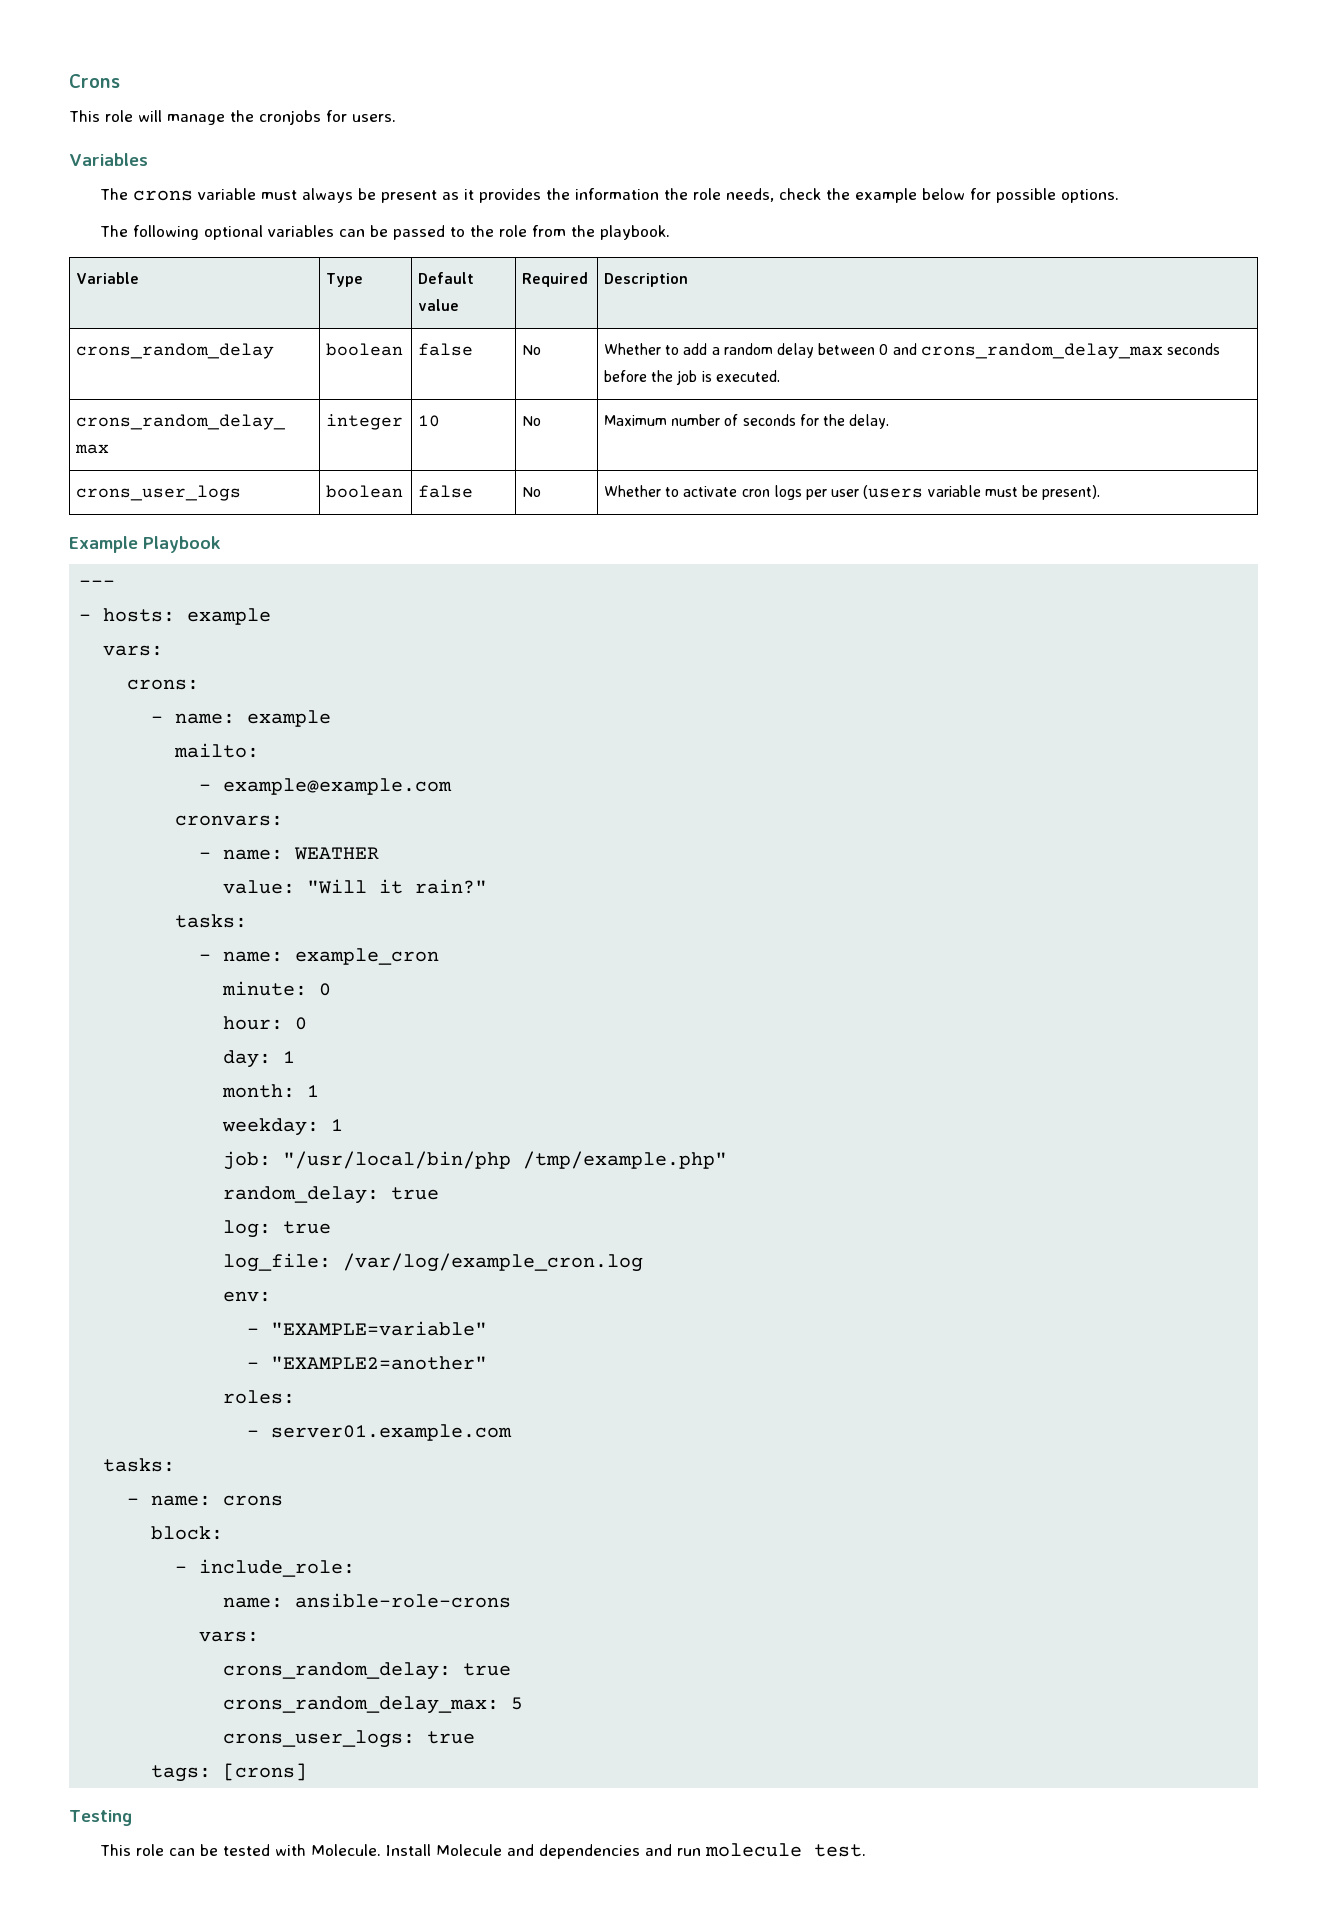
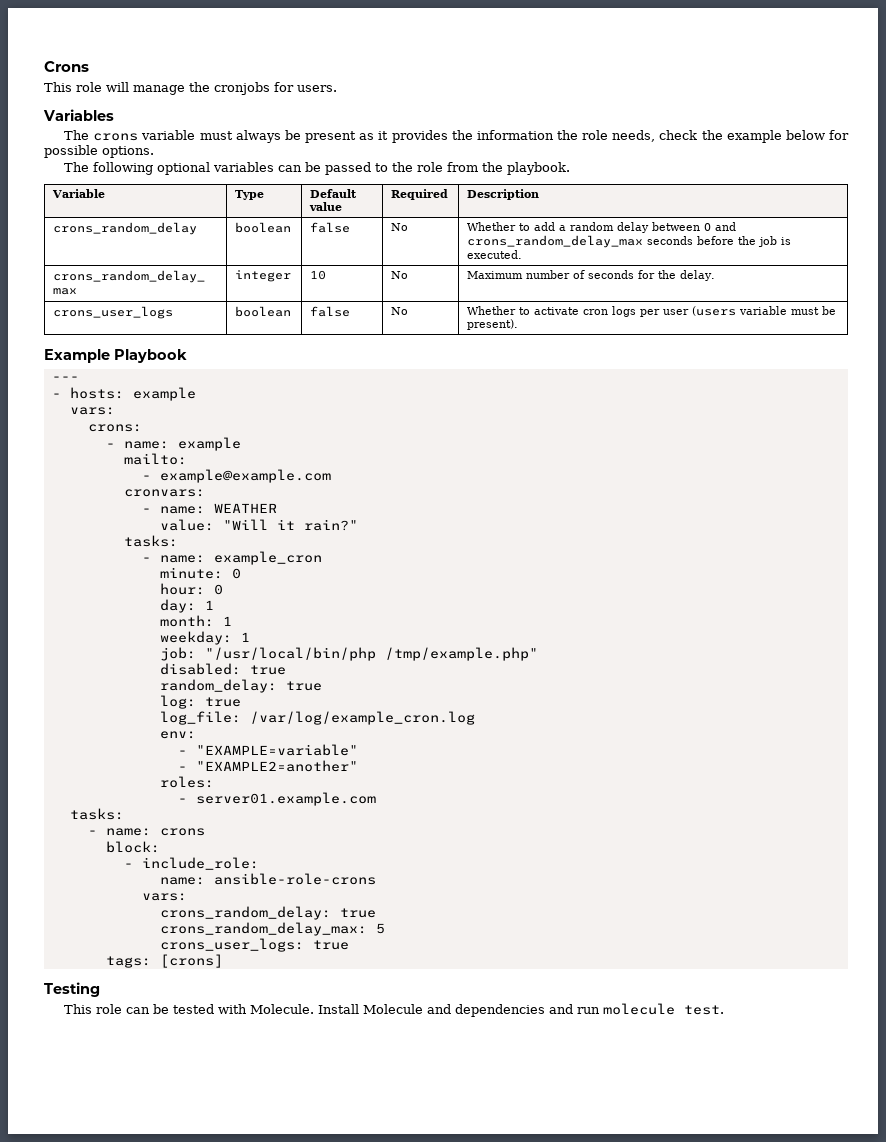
+ disabled: true

